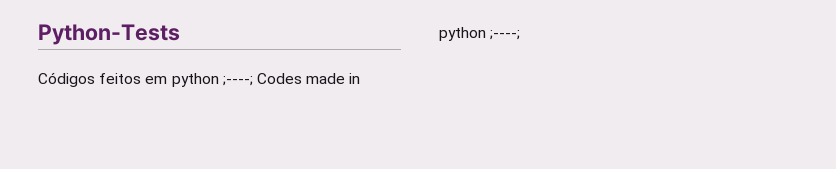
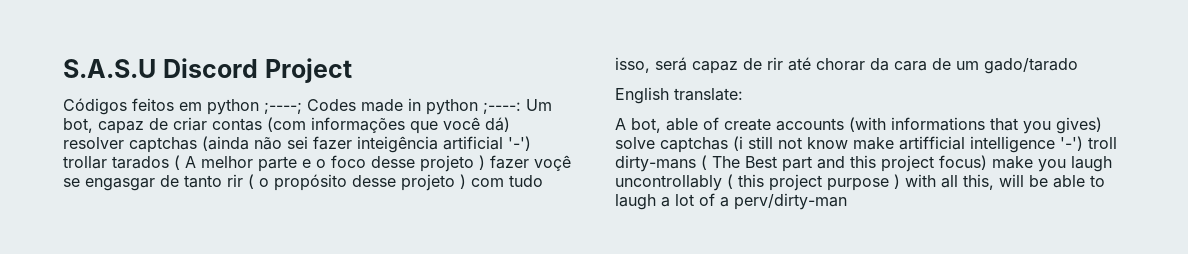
- Python-Tests
+ S.A.S.U Discord Project
- Códigos feitos em python ;----; Codes made in python ;----;
+ Códigos feitos em python ;----; Codes made in python ;----: Um bot, capaz de criar contas (com informações que você dá) resolver captchas (ainda não sei fazer inteigência artificial '-') trollar tarados ( A melhor parte e o foco desse projeto ) fazer voçê se engasgar de tanto rir ( o propósito desse projeto ) com tudo isso, será capaz de rir até chorar da cara de um gado/tarado
+ English translate:
+ A bot, able of create accounts (with informations that you gives) solve captchas (i still not know make artifficial intelligence '-') troll dirty-mans ( The Best part and this project focus) make you laugh uncontrollably ( this project purpose ) with all this, will be able to laugh a lot of a perv/dirty-man

